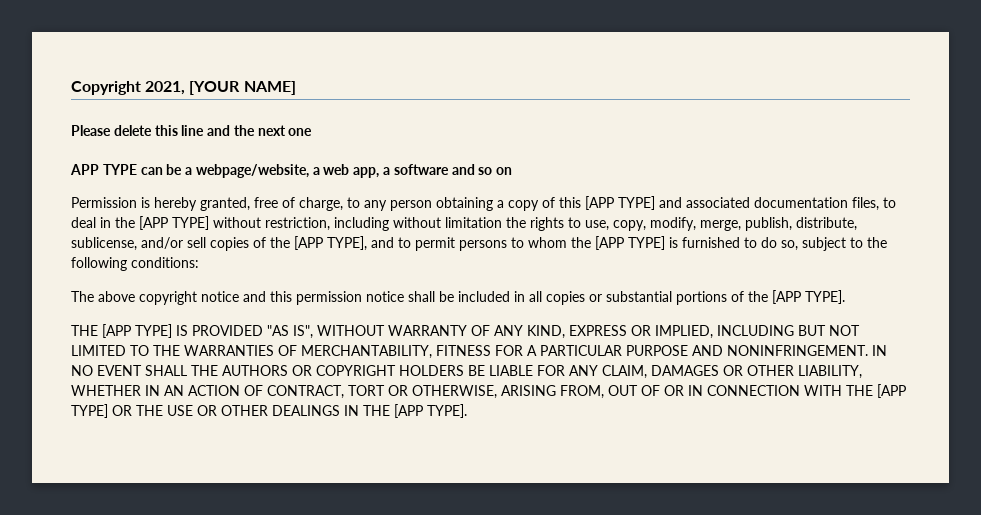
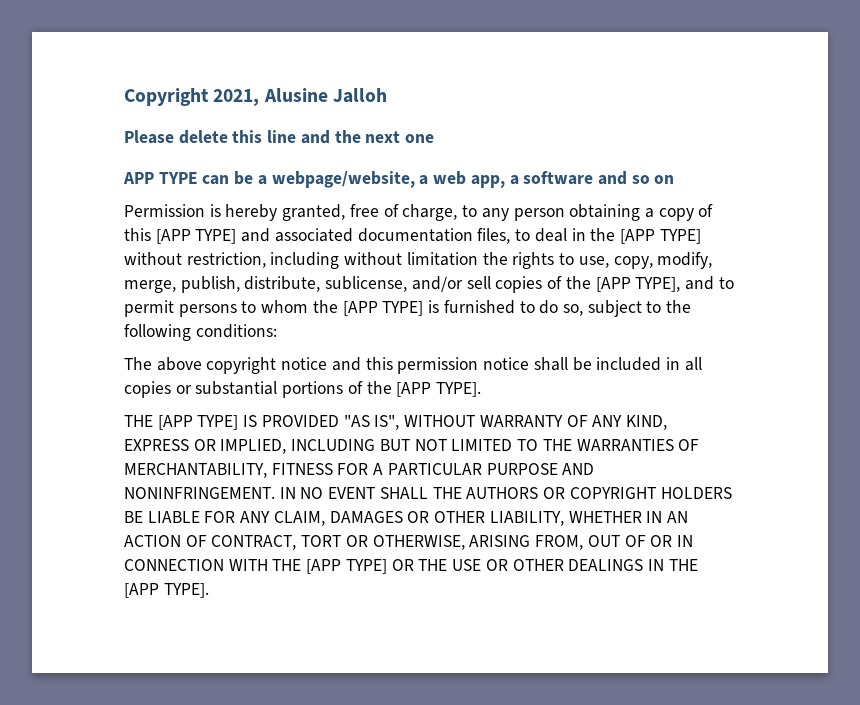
- Copyright 2021, [YOUR NAME]
+ Copyright 2021, Alusine Jalloh

